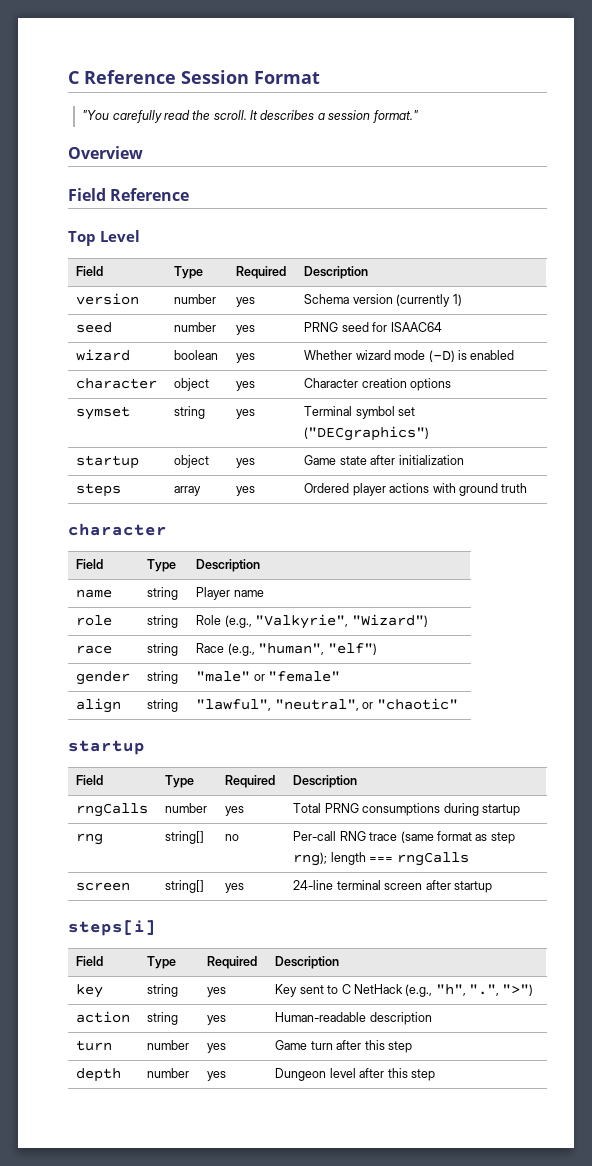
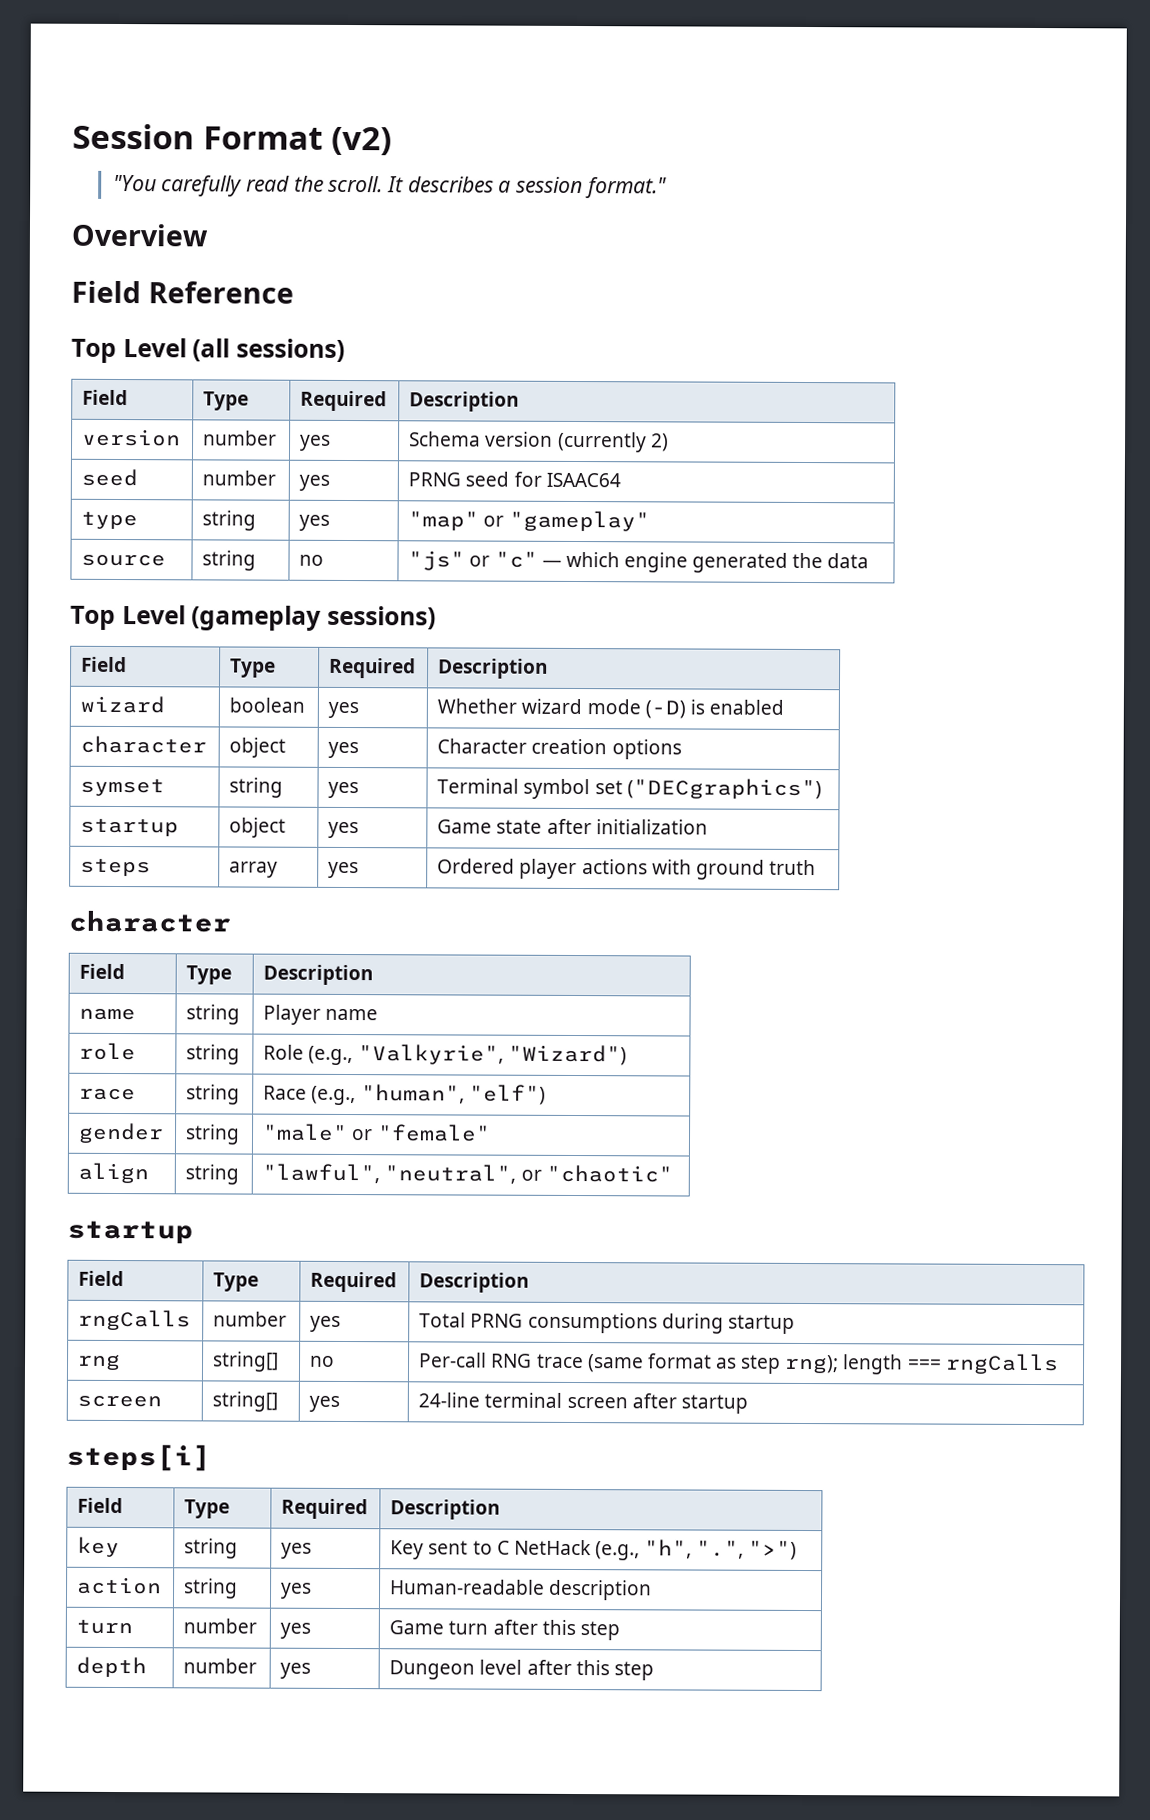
- C Reference Session Format
+ Session Format (v2)
- Top Level
+ Top Level (all sessions)
- version | number | yes | Schema version (currently 1)
+ version | number | yes | Schema version (currently 2)
+ type | string | yes | "map" or "gameplay"
+ source | string | no | "js" or "c" — which engine generated the data
+ Top Level (gameplay sessions)
+ Field | Type | Required | Description

